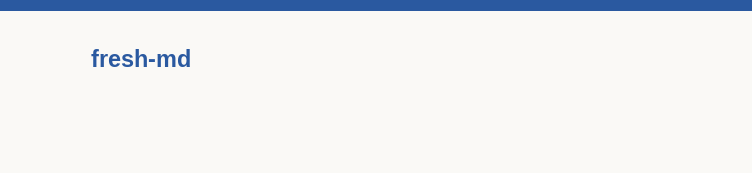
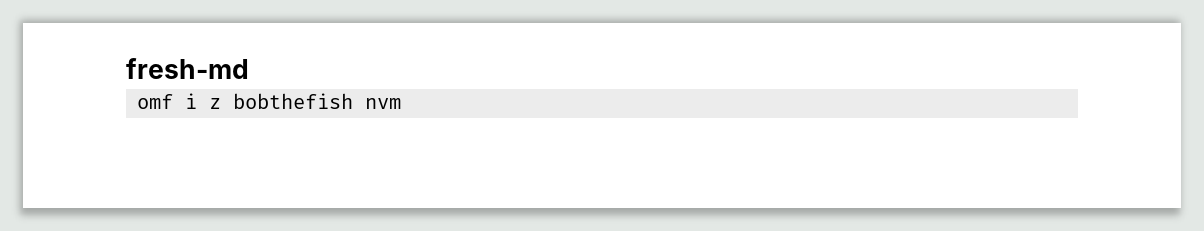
+ omf i z bobthefish nvm

